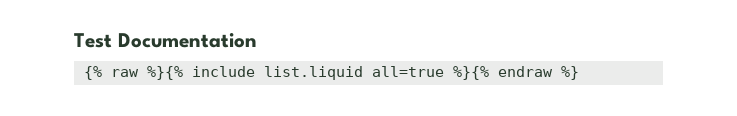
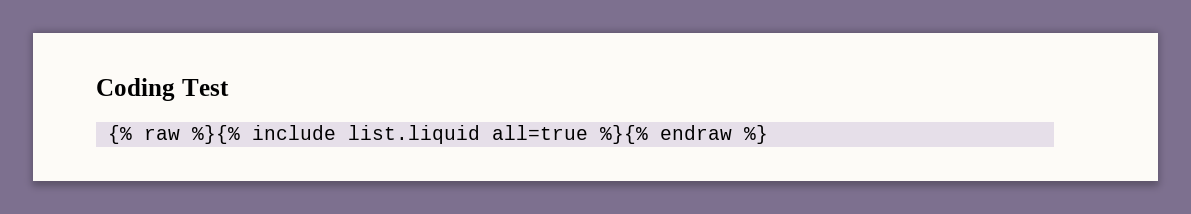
- Test Documentation
+ Coding Test

